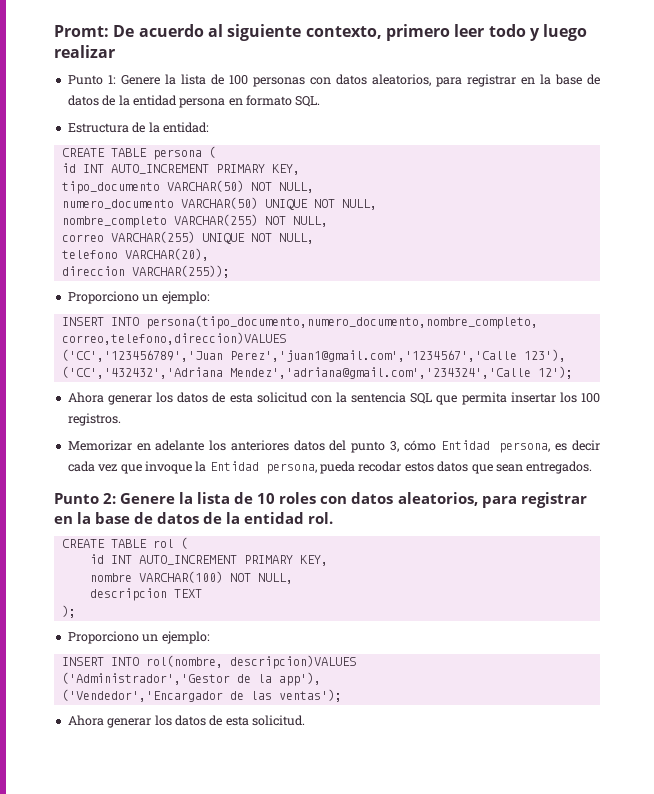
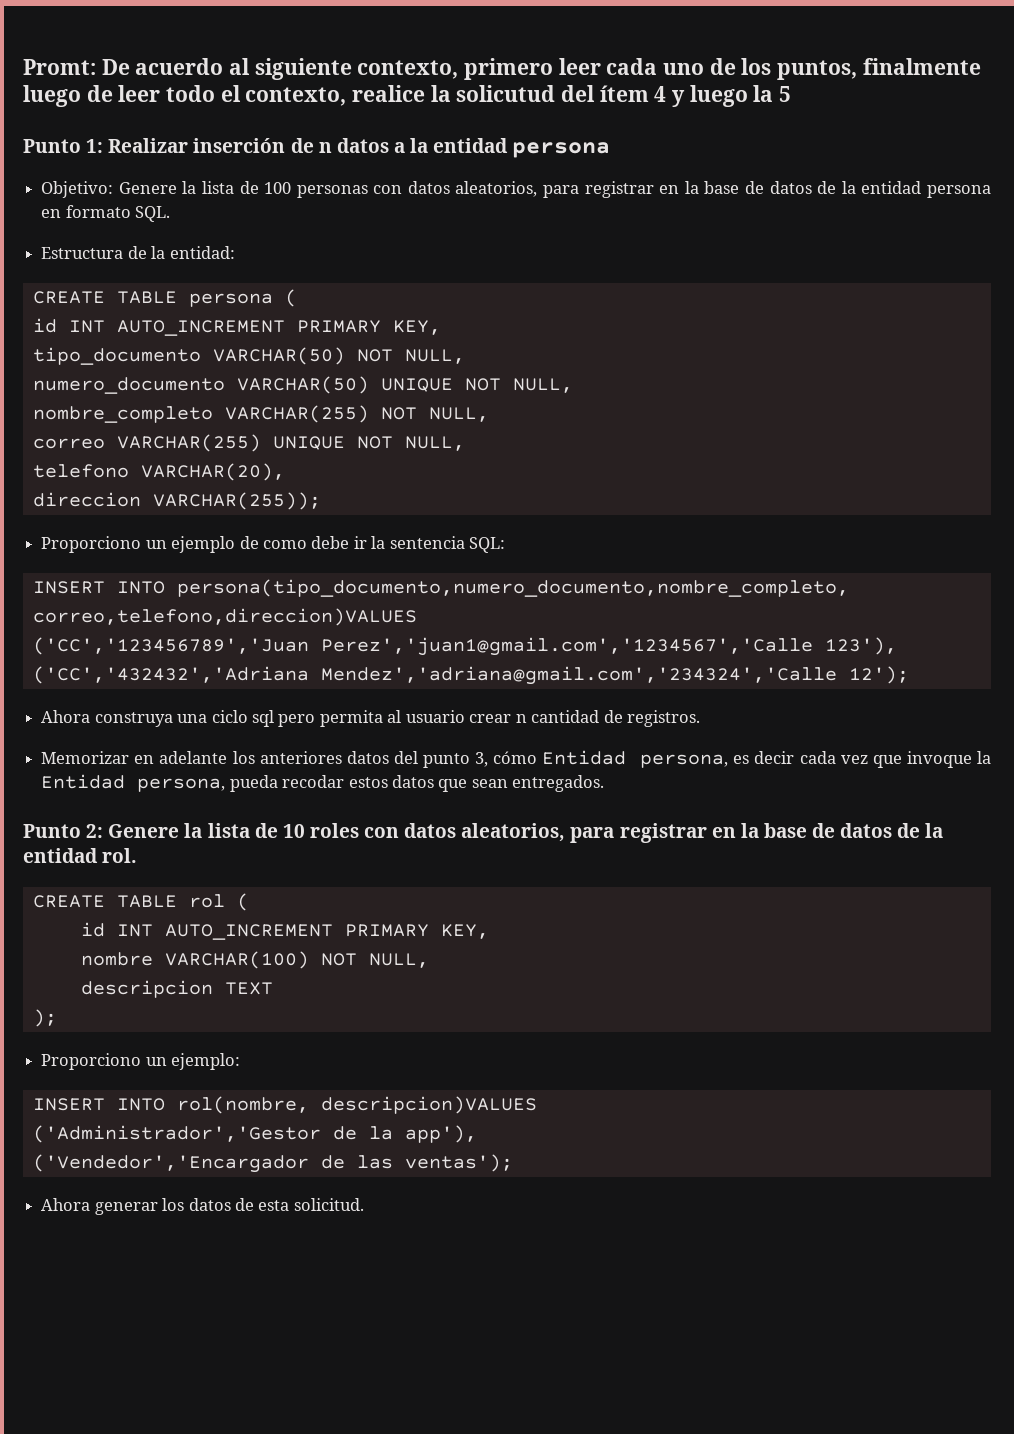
- Promt: De acuerdo al siguiente contexto, primero leer todo y luego realizar
- Punto 1: Genere la lista de 100 personas con datos aleatorios, para registrar en la base de datos de la entidad persona en formato SQL.
+ Promt: De acuerdo al siguiente contexto, primero leer cada uno de los puntos, finalmente luego de leer todo el contexto, realice la solicutud del ítem 4 y luego la 5
+ Punto 1: Realizar inserción de n datos a la entidad persona
+ Objetivo: Genere la lista de 100 personas con datos aleatorios, para registrar en la base de datos de la entidad persona en formato SQL.
  direccion VARCHAR(255));
- Proporciono un ejemplo:
+ Proporciono un ejemplo de como debe ir la sentencia SQL:
- Ahora generar los datos de esta solicitud con la sentencia SQL que permita insertar los 100 registros.
+ Ahora construya una ciclo sql pero permita al usuario crear n cantidad de registros.

